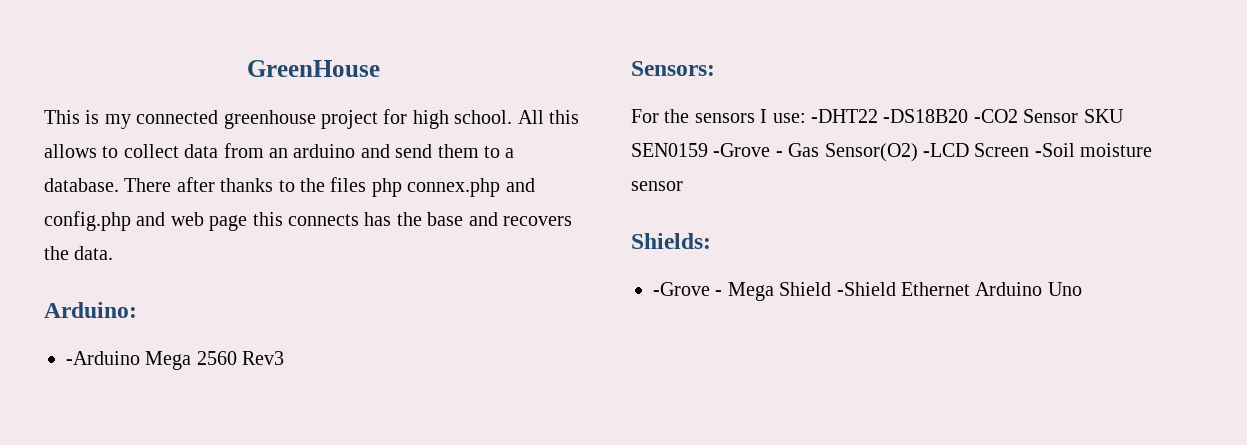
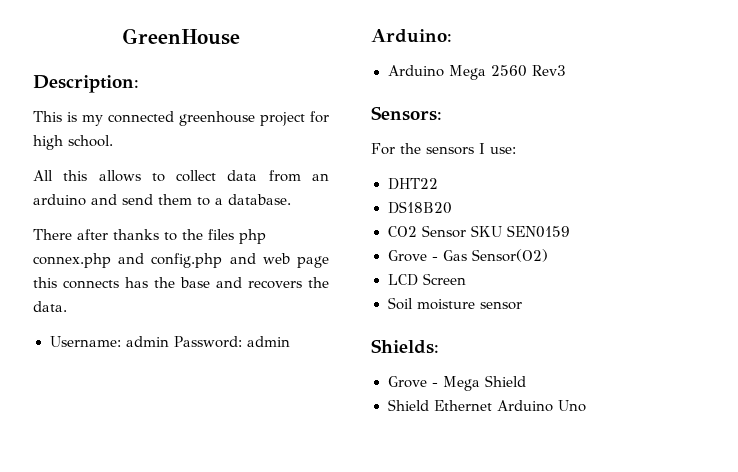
+ Description:
- This is my connected greenhouse project for high school. All this allows to collect data from an arduino and send them to a database. There after thanks to the files php connex.php and config.php and web page this connects has the base and recovers the data.
+ This is my connected greenhouse project for high school.
+ All this allows to collect data from an arduino and send them to a database.
+ There after thanks to the files php connex.php and config.php and web page this connects has the base and recovers the data.
+ Username: admin Password: admin
- -Arduino Mega 2560 Rev3
+ Arduino Mega 2560 Rev3
- For the sensors I use: -DHT22 -DS18B20 -CO2 Sensor SKU SEN0159 -Grove - Gas Sensor(O2) -LCD Screen -Soil moisture sensor
+ For the sensors I use:
+ DHT22
+ DS18B20
+ CO2 Sensor SKU SEN0159
+ Grove - Gas Sensor(O2)
+ LCD Screen
+ Soil moisture sensor
- -Grove - Mega Shield -Shield Ethernet Arduino Uno
+ Grove - Mega Shield
+ Shield Ethernet Arduino Uno

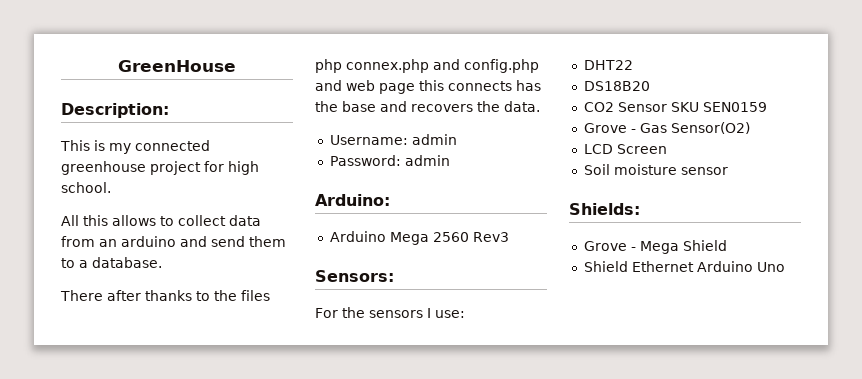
- Username: admin Password: admin
+ Username: admin
+ Password: admin

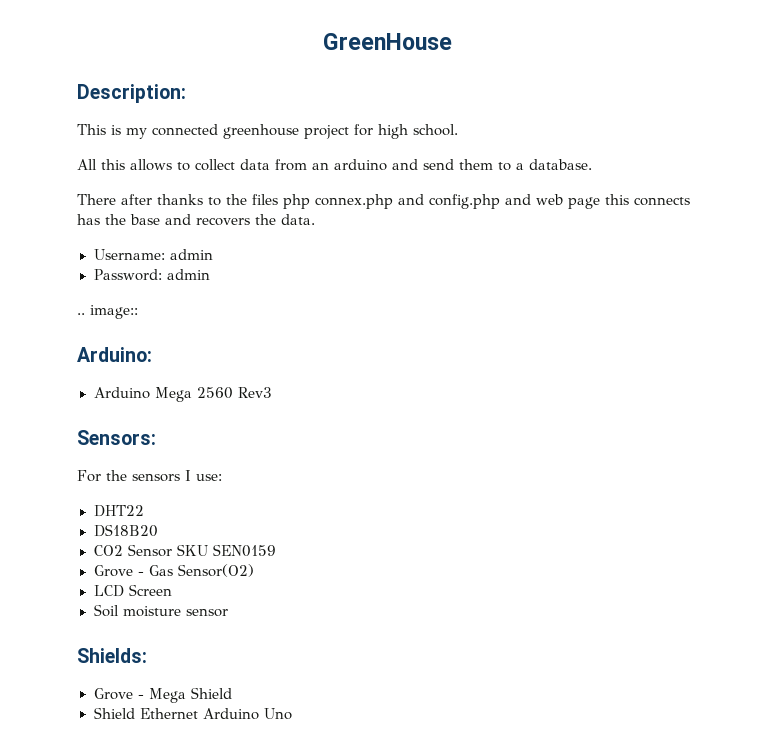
+ .. image::

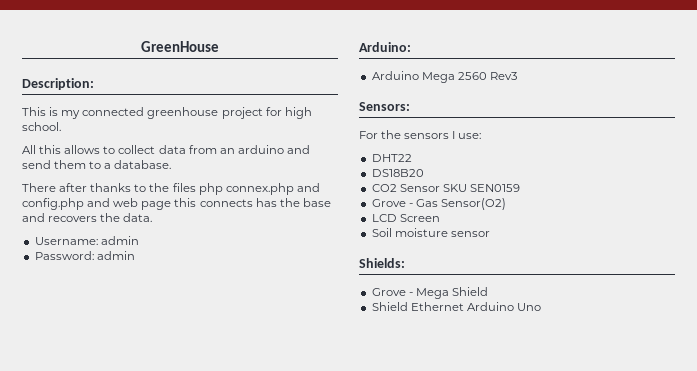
- .. image::

